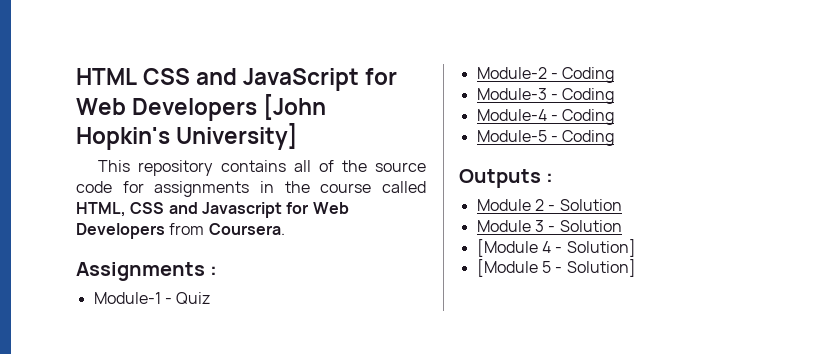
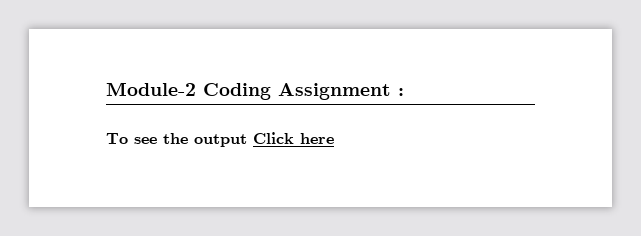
- HTML CSS and JavaScript for Web Developers [John Hopkin's University]
- This repository contains all of the source code for assignments in the course called HTML, CSS and Javascript for Web Developers from Coursera.
- Assignments :
- Module-1 - Quiz
- Module-2 - Coding
- Module-3 - Coding
- Module-4 - Coding
- Module-5 - Coding
- Outputs :
- Module 2 - Solution
- Module 3 - Solution
- [Module 4 - Solution]
- [Module 5 - Solution]
+ Module-2 Coding Assignment :
+ To see the output Click here

